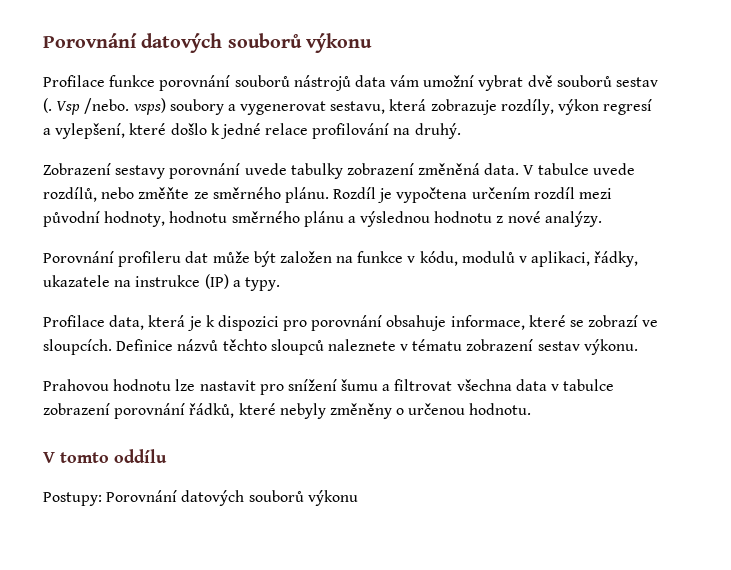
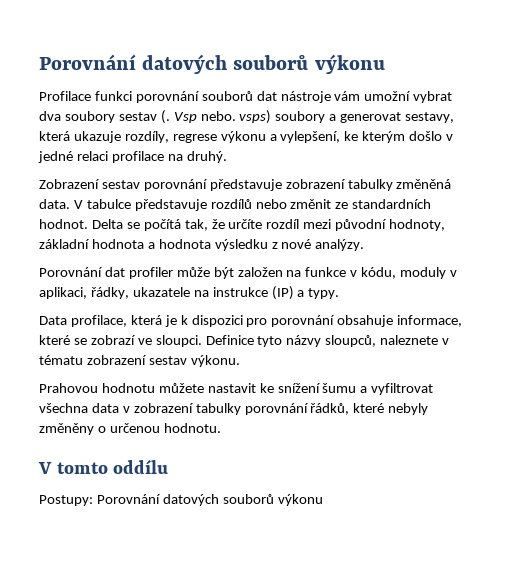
- Profilace funkce porovnání souborů nástrojů data vám umožní vybrat dvě souborů sestav (.
+ Profilace funkci porovnání souborů dat nástroje vám umožní vybrat dva soubory sestav (.
- Vsp /nebo. vsps) soubory a vygenerovat sestavu, která zobrazuje rozdíly, výkon regresí a vylepšení, které došlo k jedné relace profilování na druhý.
- Zobrazení sestavy porovnání uvede tabulky zobrazení změněná data. V tabulce uvede rozdílů, nebo změňte ze směrného plánu. Rozdíl je vypočtena určením rozdíl mezi původní hodnoty, hodnotu směrného plánu a výslednou hodnotu z nové analýzy.
+ Vsp nebo. vsps) soubory a generovat sestavy, která ukazuje rozdíly, regrese výkonu a vylepšení, ke kterým došlo v jedné relaci profilace na druhý.
+ Zobrazení sestav porovnání představuje zobrazení tabulky změněná data. V tabulce představuje rozdílů nebo změnit ze standardních hodnot. Delta se počítá tak, že určíte rozdíl mezi původní hodnoty, základní hodnota a hodnota výsledku z nové analýzy.
- Porovnání profileru dat může být založen na funkce v kódu, modulů v aplikaci, řádky, ukazatele na instrukce (IP) a typy.
+ Porovnání dat profiler může být založen na funkce v kódu, moduly v aplikaci, řádky, ukazatele na instrukce (IP) a typy.
- Profilace data, která je k dispozici pro porovnání obsahuje informace, které se zobrazí ve sloupcích. Definice názvů těchto sloupců naleznete v tématu zobrazení sestav výkonu.
+ Data profilace, která je k dispozici pro porovnání obsahuje informace, které se zobrazí ve sloupci. Definice tyto názvy sloupců, naleznete v tématu zobrazení sestav výkonu.
- Prahovou hodnotu lze nastavit pro snížení šumu a filtrovat všechna data v tabulce zobrazení porovnání řádků, které nebyly změněny o určenou hodnotu.
+ Prahovou hodnotu můžete nastavit ke snížení šumu a vyfiltrovat všechna data v zobrazení tabulky porovnání řádků, které nebyly změněny o určenou hodnotu.

